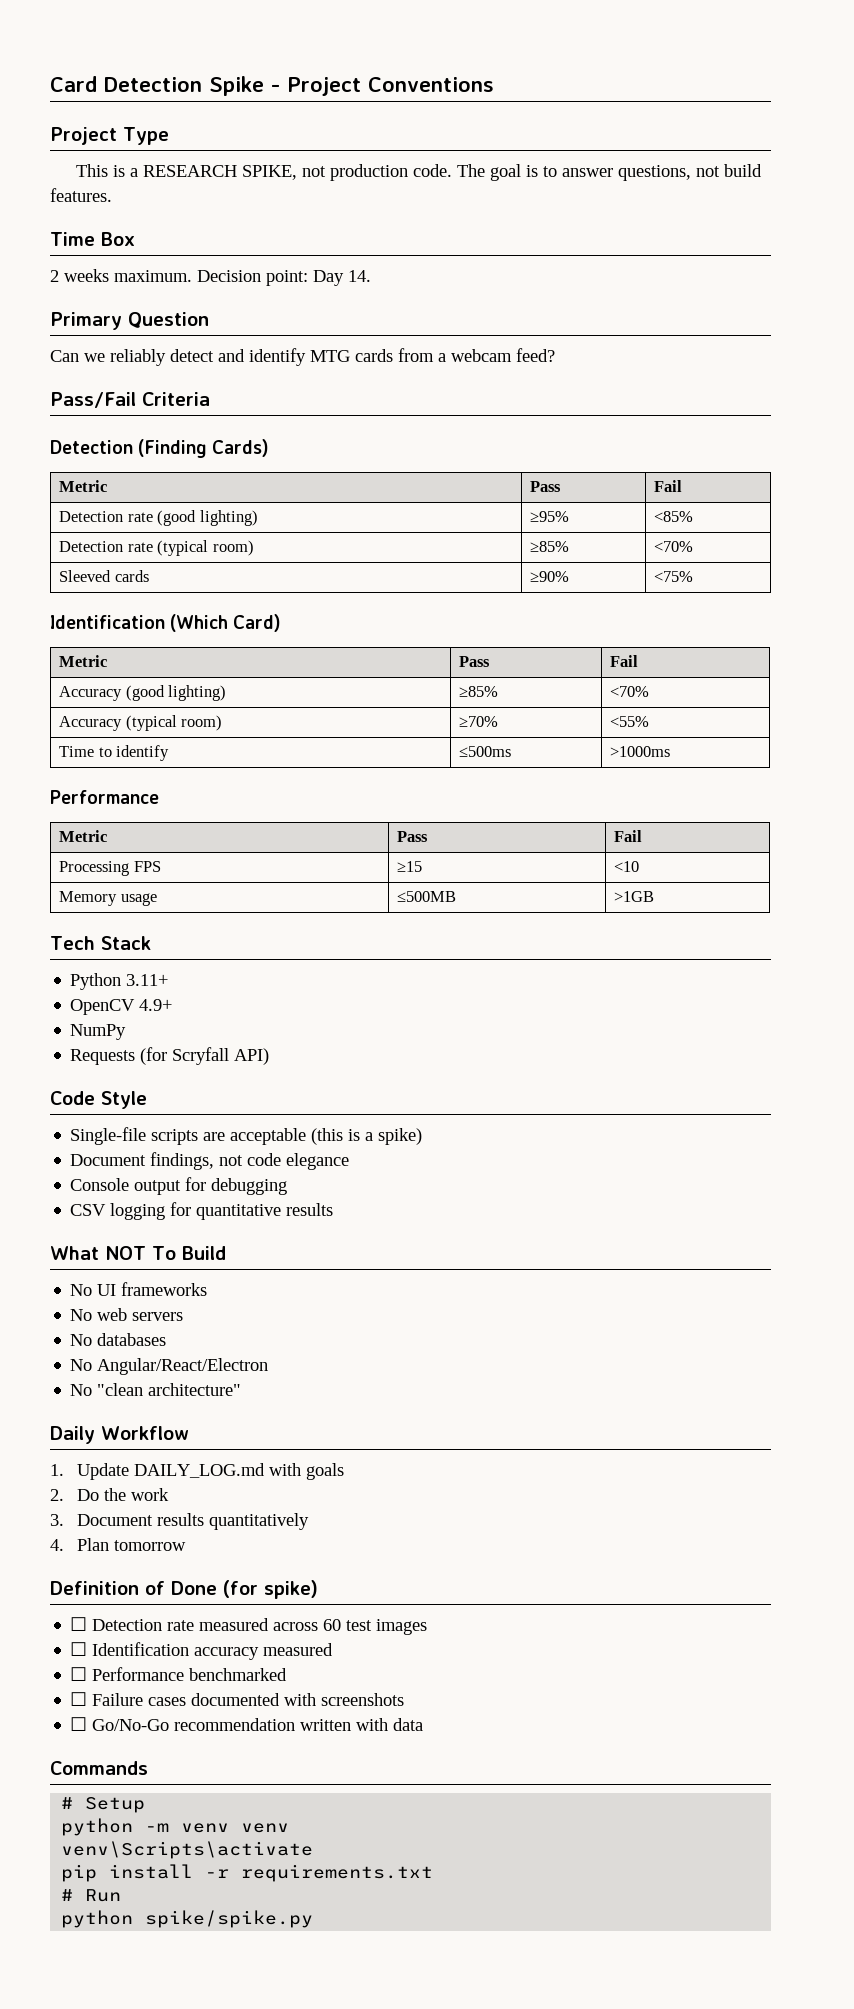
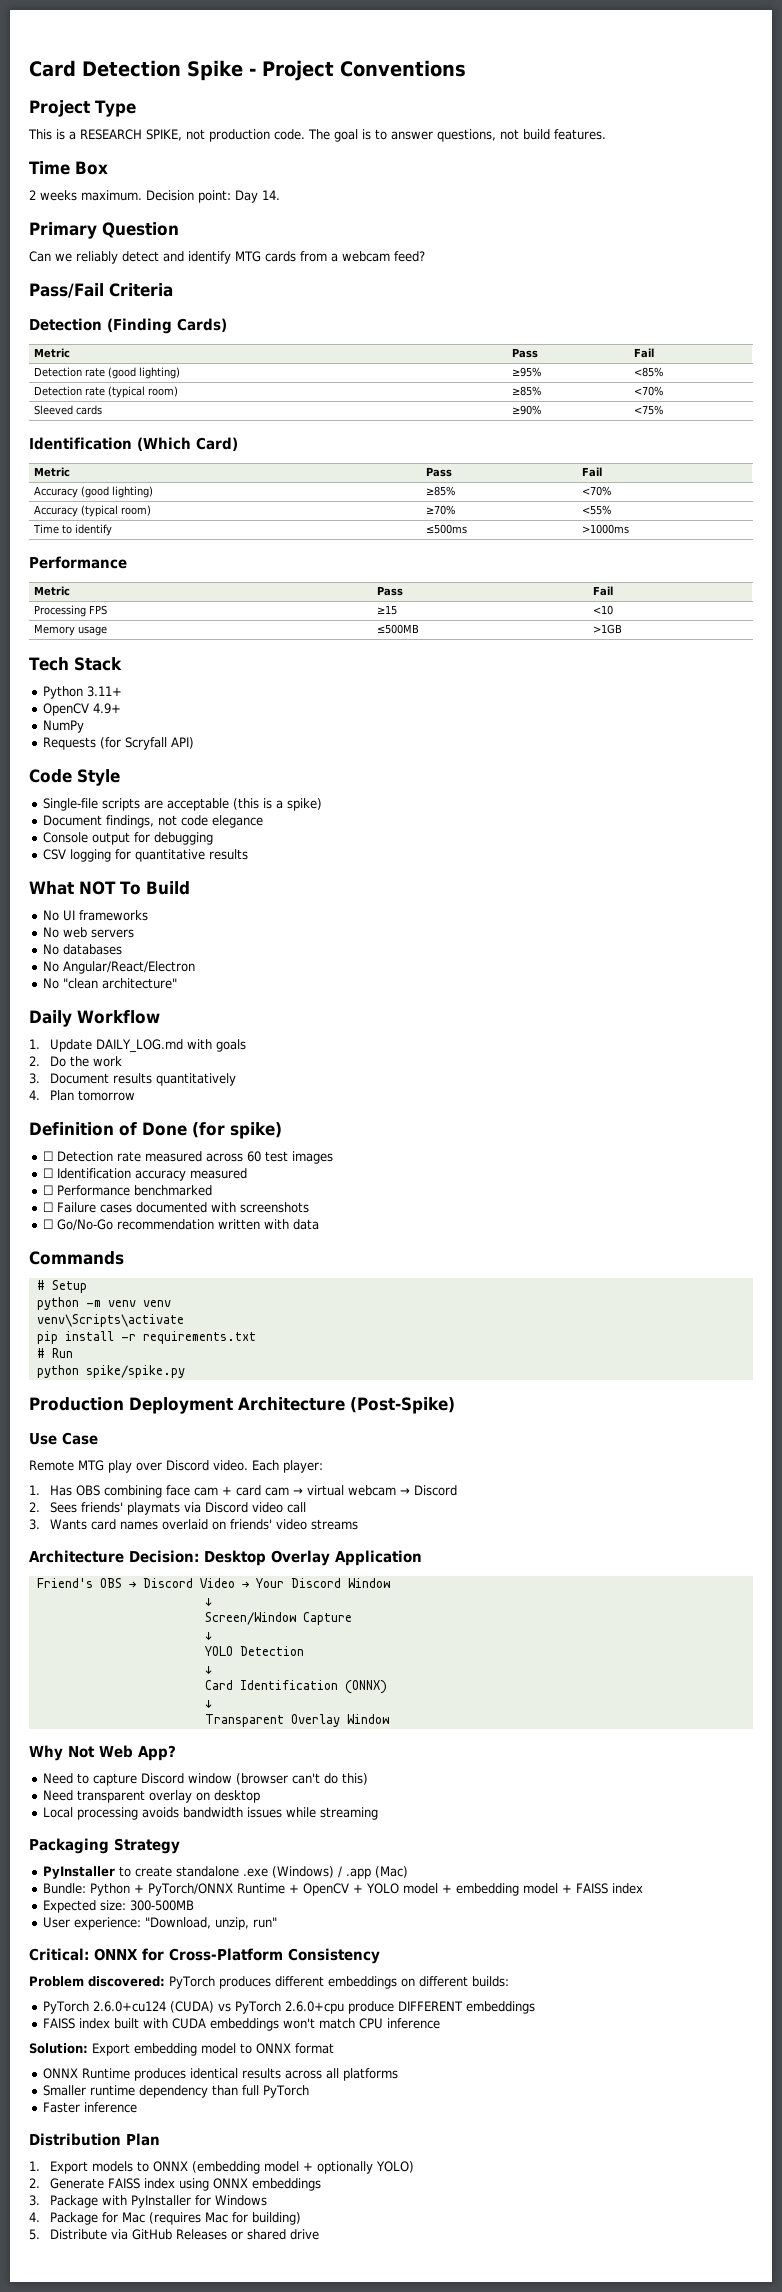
+ Production Deployment Architecture (Post-Spike)
+ Use Case
+ Remote MTG play over Discord video. Each player:
+ 1. Has OBS combining face cam + card cam → virtual webcam → Discord
+ 2. Sees friends' playmats via Discord video call
+ 3. Wants card names overlaid on friends' video streams
+ Architecture Decision: Desktop Overlay Application
+ Friend's OBS → Discord Video → Your Discord Window
+ ↓
+ Screen/Window Capture
+ ↓
+ YOLO Detection
+ ↓
+ Card Identification (ONNX)
+ ↓
+ Transparent Overlay Window
+ Why Not Web App?
+ Need to capture Discord window (browser can't do this)
+ Need transparent overlay on desktop
+ Local processing avoids bandwidth issues while streaming
+ Packaging Strategy
+ PyInstaller to create standalone .exe (Windows) / .app (Mac)
+ Bundle: Python + PyTorch/ONNX Runtime + OpenCV + YOLO model + embedding model + FAISS index
+ Expected size: 300-500MB
+ User experience: "Download, unzip, run"
+ Critical: ONNX for Cross-Platform Consistency
+ Problem discovered: PyTorch produces different embeddings on different builds:
+ PyTorch 2.6.0+cu124 (CUDA) vs PyTorch 2.6.0+cpu produce DIFFERENT embeddings
+ FAISS index built with CUDA embeddings won't match CPU inference
+ Solution: Export embedding model to ONNX format
+ ONNX Runtime produces identical results across all platforms
+ Smaller runtime dependency than full PyTorch
+ Faster inference
+ Distribution Plan
+ 1. Export models to ONNX (embedding model + optionally YOLO)
+ 2. Generate FAISS index using ONNX embeddings
+ 3. Package with PyInstaller for Windows
+ 4. Package for Mac (requires Mac for building)
+ 5. Distribute via GitHub Releases or shared drive

